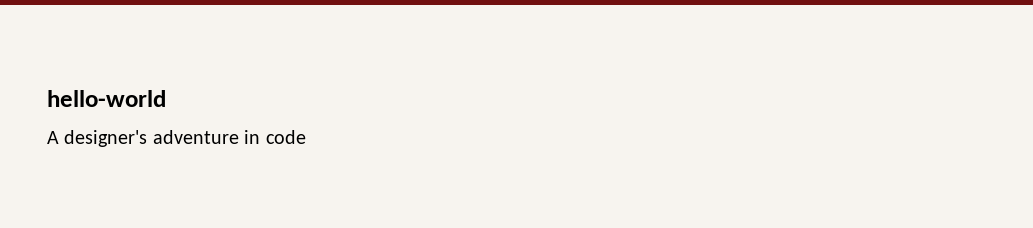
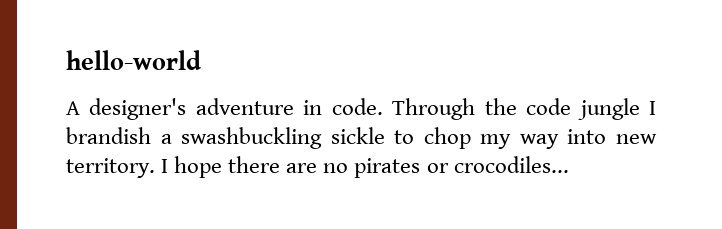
- A designer's adventure in code
+ A designer's adventure in code. Through the code jungle I brandish a swashbuckling sickle to chop my way into new territory. I hope there are no pirates or crocodiles...

